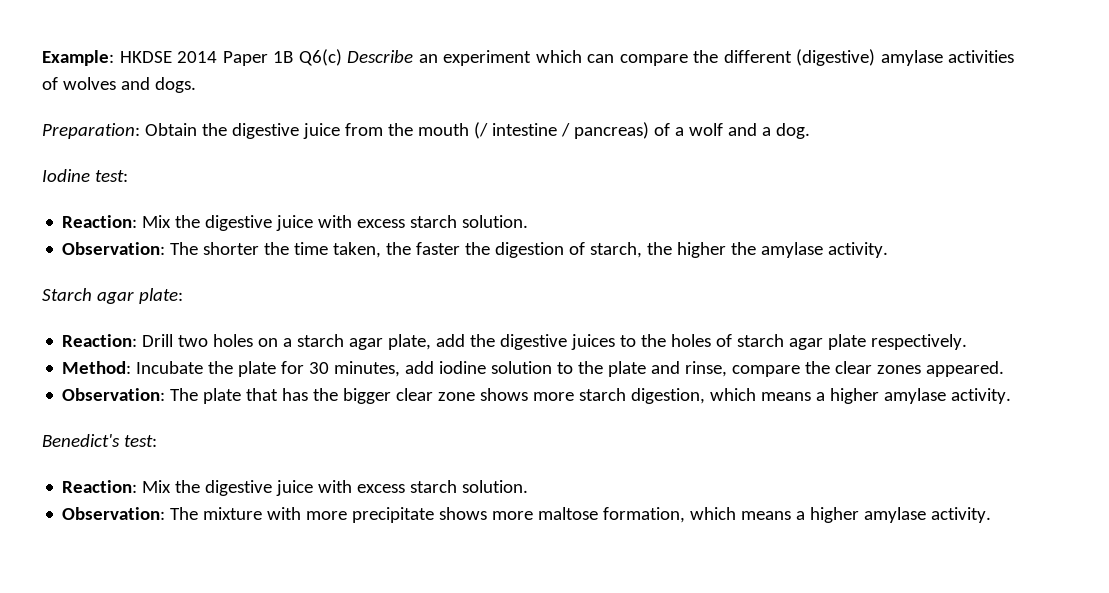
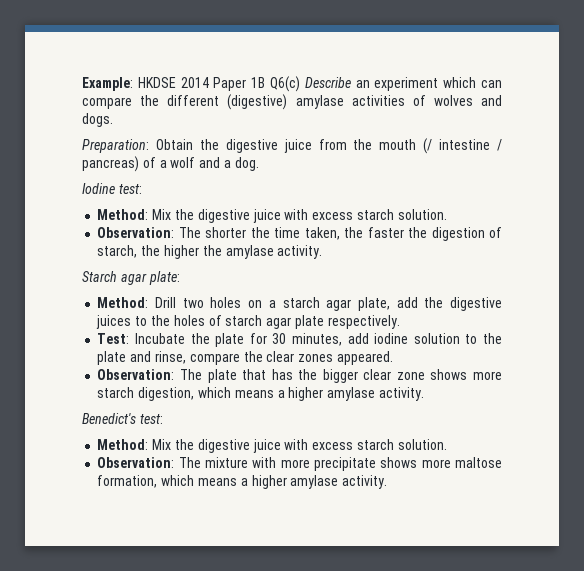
  Iodine test:
- Reaction: Mix the digestive juice with excess starch solution.
+ Method: Mix the digestive juice with excess starch solution.
- Reaction: Drill two holes on a starch agar plate, add the digestive juices to the holes of starch agar plate respectively.
+ Method: Drill two holes on a starch agar plate, add the digestive juices to the holes of starch agar plate respectively.
- Method: Incubate the plate for 30 minutes, add iodine solution to the plate and rinse, compare the clear zones appeared.
+ Test: Incubate the plate for 30 minutes, add iodine solution to the plate and rinse, compare the clear zones appeared.
  Benedict's test:
- Reaction: Mix the digestive juice with excess starch solution.
+ Method: Mix the digestive juice with excess starch solution.

